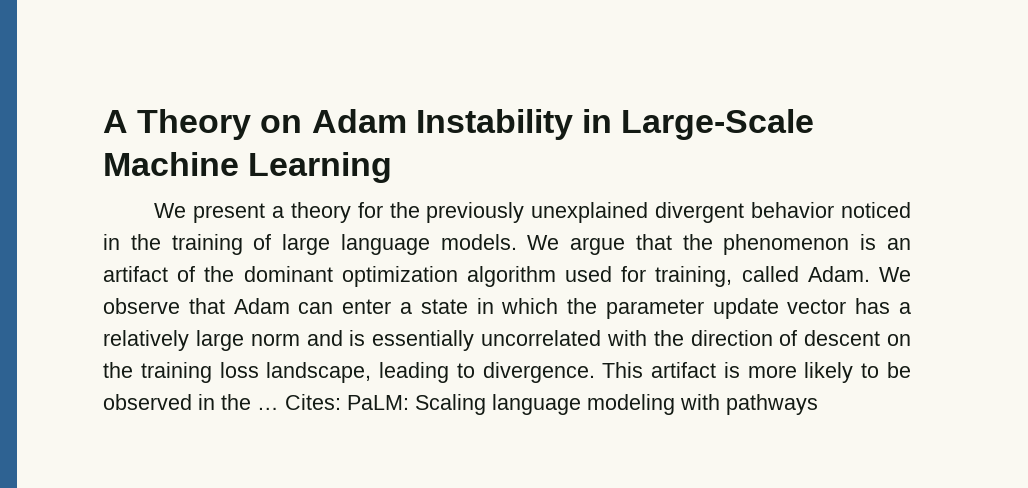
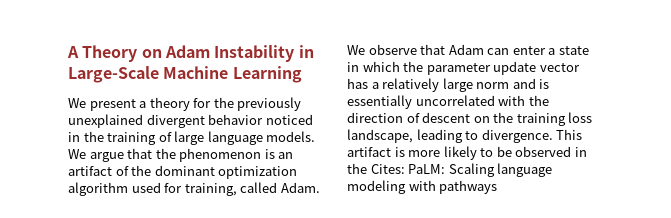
- This artifact is more likely to be observed in the … Cites: PaLM: Scaling language modeling with pathways
+ This artifact is more likely to be observed in the Cites: PaLM: Scaling language modeling with pathways

